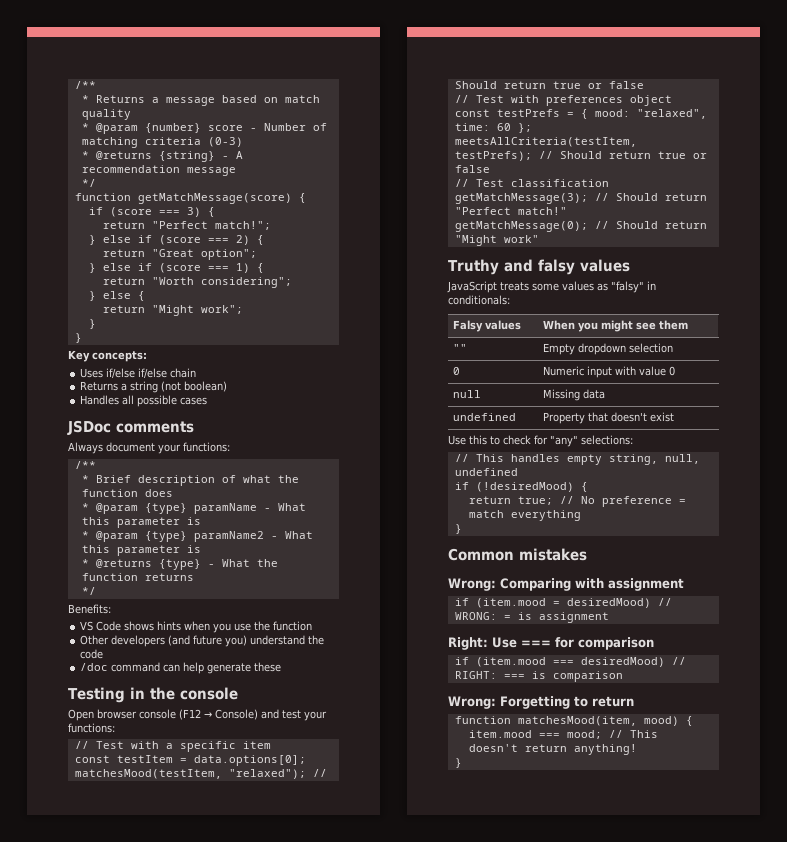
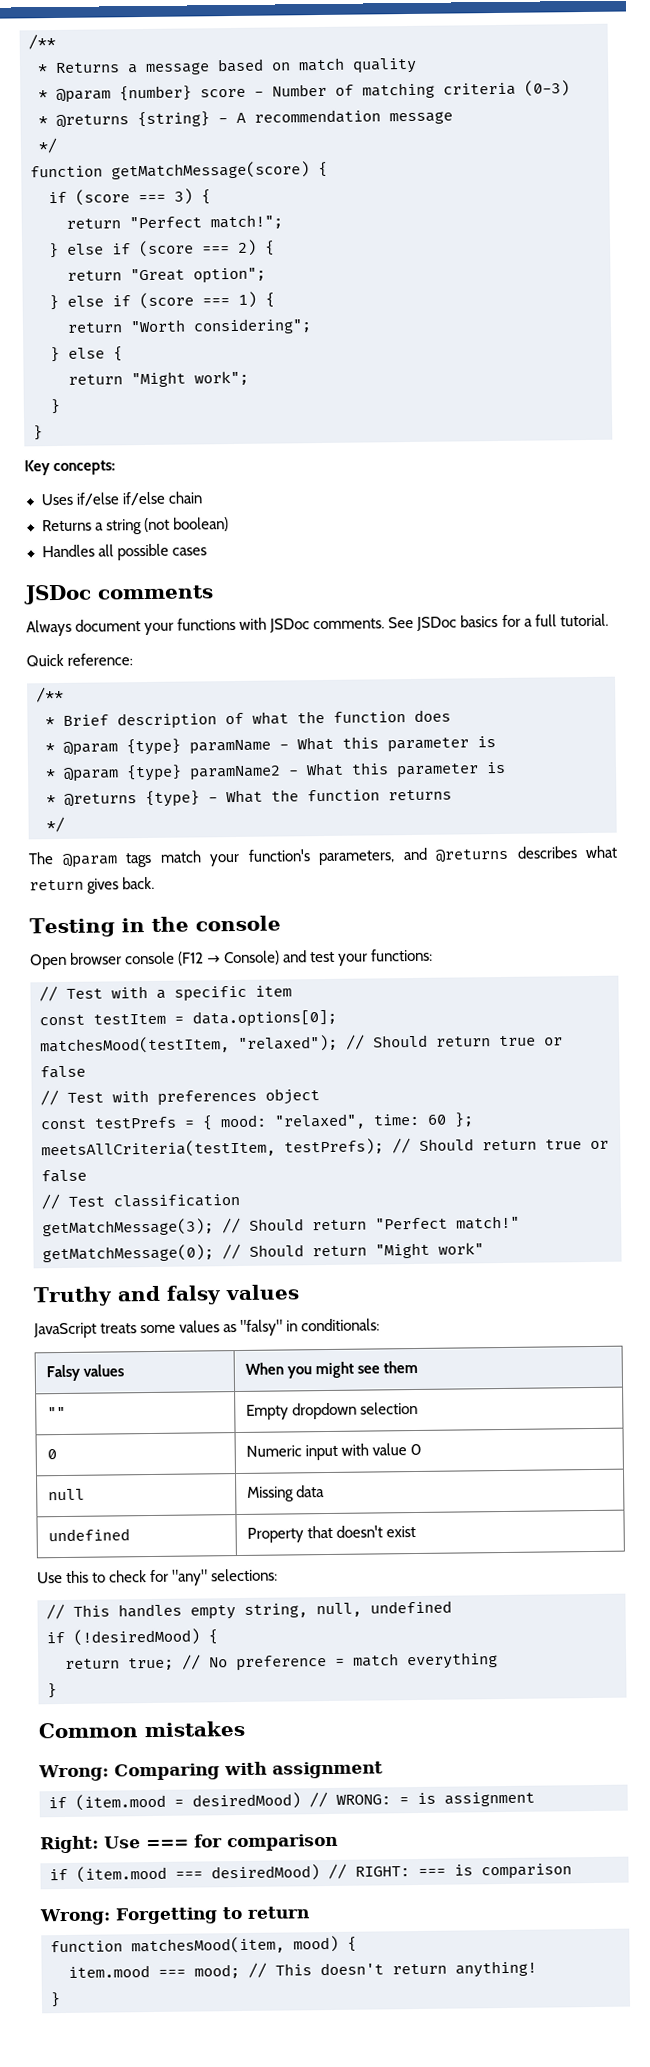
- Always document your functions:
+ Always document your functions with JSDoc comments. See JSDoc basics for a full tutorial.
+ Quick reference:
- Benefits:
- VS Code shows hints when you use the function
- Other developers (and future you) understand the code
- /doc command can help generate these
+ The @param tags match your function's parameters, and @returns describes what return gives back.

